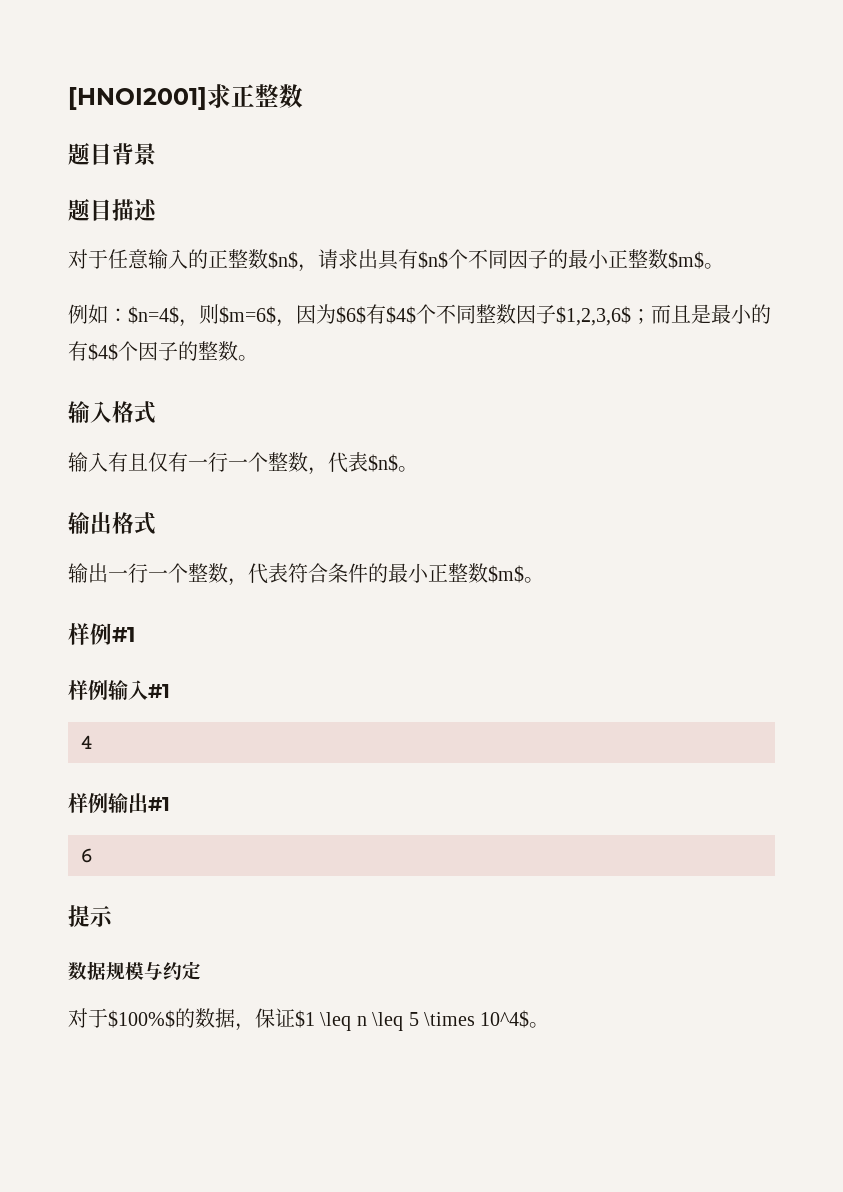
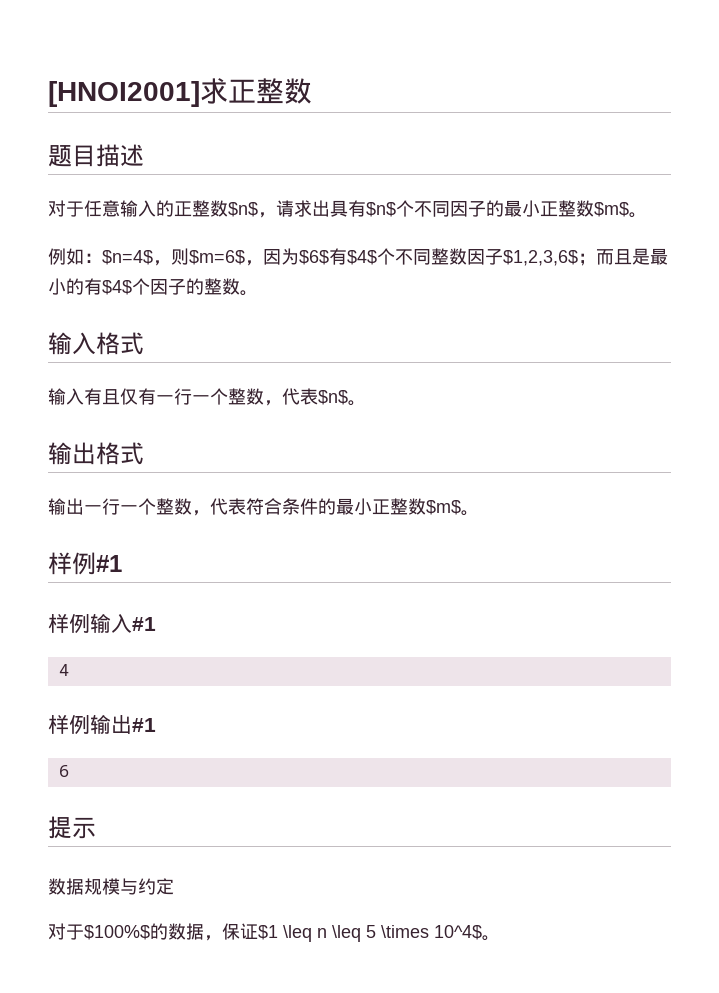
- 题目背景

